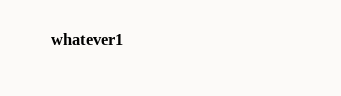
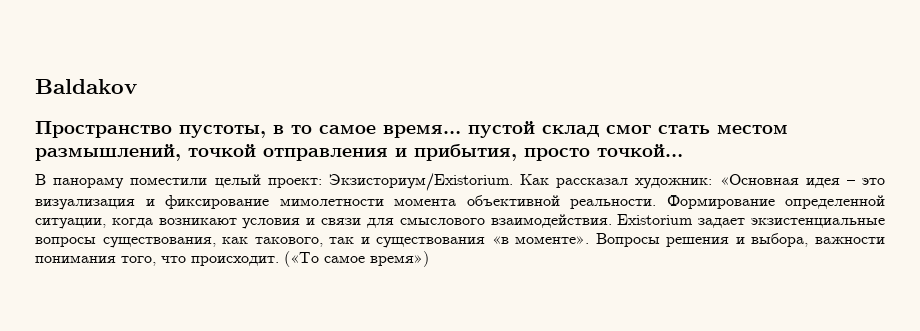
- whatever1
+ Baldakov
+ Пространство пустоты, в то самое время… пустой склад смог стать местом размышлений, точкой отправления и прибытия, просто точкой…
+ В панораму поместили целый проект: Экзисториум/Existorium. Как рассказал художник: «Основная идея – это визуализация и фиксирование мимолетности момента объективной реальности. Формирование определенной ситуации, когда возникают условия и связи для смыслового взаимодействия. Existorium задает экзистенциальные вопросы существования, как такового, так и существования «в моменте». Вопросы решения и выбора, важности понимания того, что происходит. («То самое время»)

